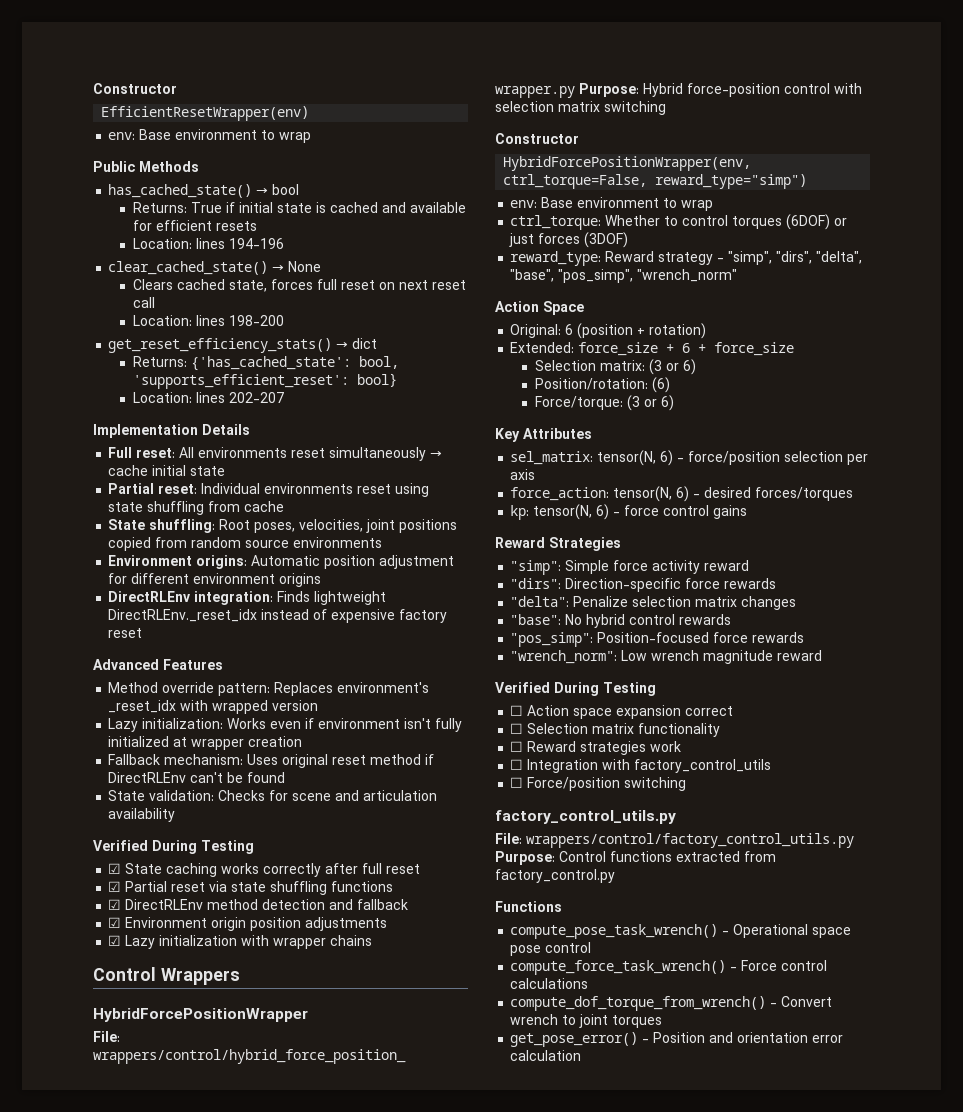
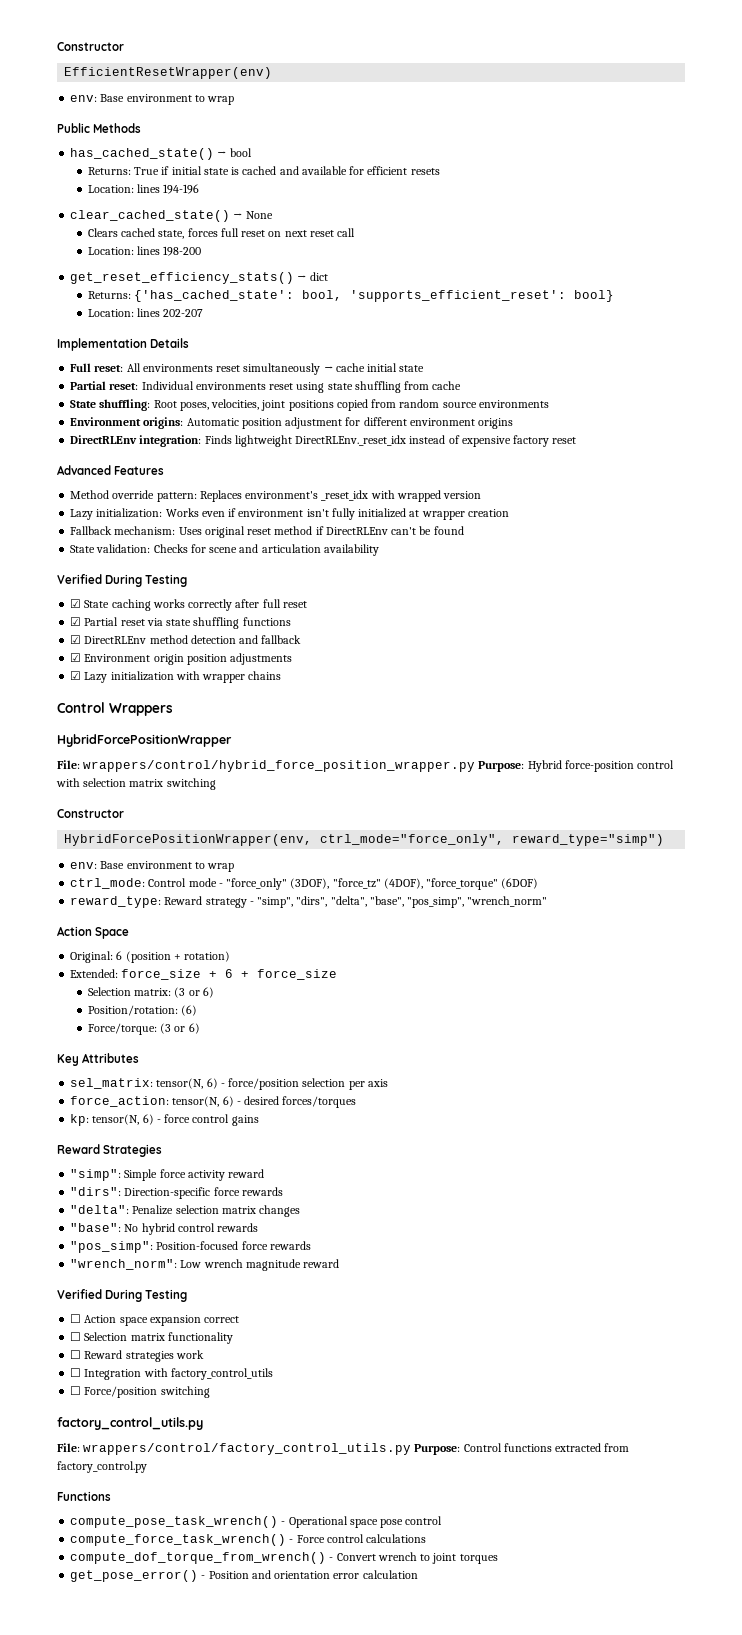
- HybridForcePositionWrapper(env, ctrl_torque=False, reward_type="simp")
+ HybridForcePositionWrapper(env, ctrl_mode="force_only", reward_type="simp")
- ctrl_torque: Whether to control torques (6DOF) or just forces (3DOF)
+ ctrl_mode: Control mode - "force_only" (3DOF), "force_tz" (4DOF), "force_torque" (6DOF)

